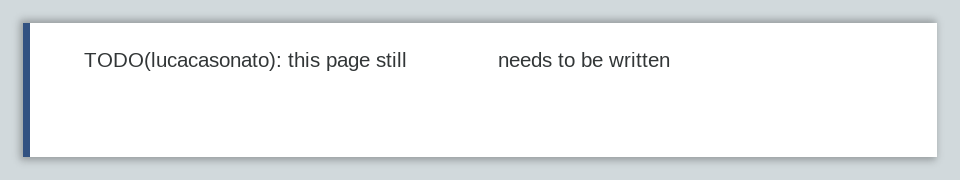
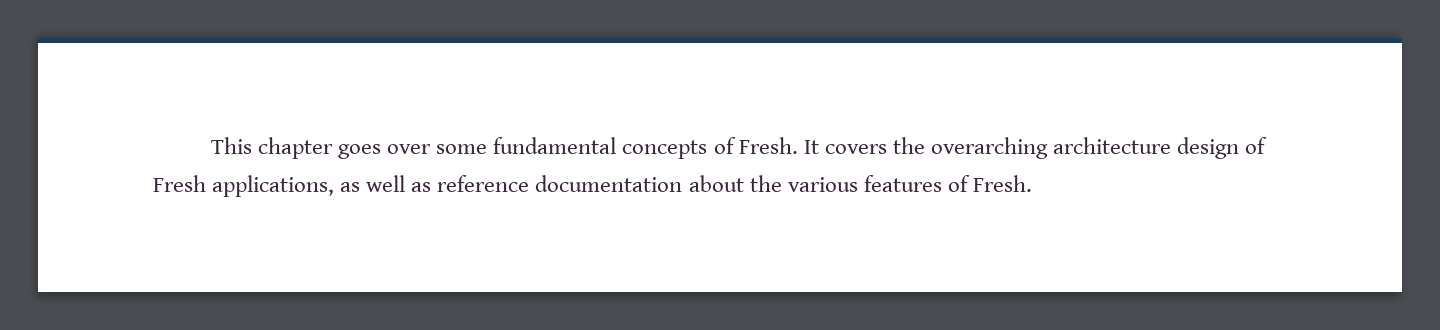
- TODO(lucacasonato): this page still needs to be written
+ This chapter goes over some fundamental concepts of Fresh. It covers the overarching architecture design of Fresh applications, as well as reference documentation about the various features of Fresh.

